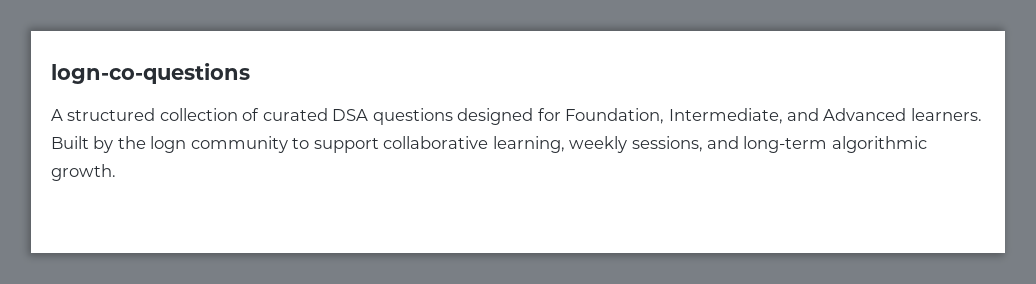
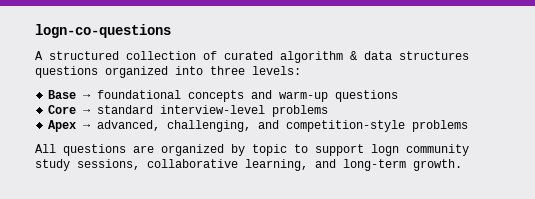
- A structured collection of curated DSA questions designed for Foundation, Intermediate, and Advanced learners. Built by the logn community to support collaborative learning, weekly sessions, and long-term algorithmic growth.
+ A structured collection of curated algorithm & data structures questions organized into three levels:
+ Base → foundational concepts and warm-up questions
+ Core → standard interview-level problems
+ Apex → advanced, challenging, and competition-style problems
+ All questions are organized by topic to support logn community study sessions, collaborative learning, and long-term growth.

